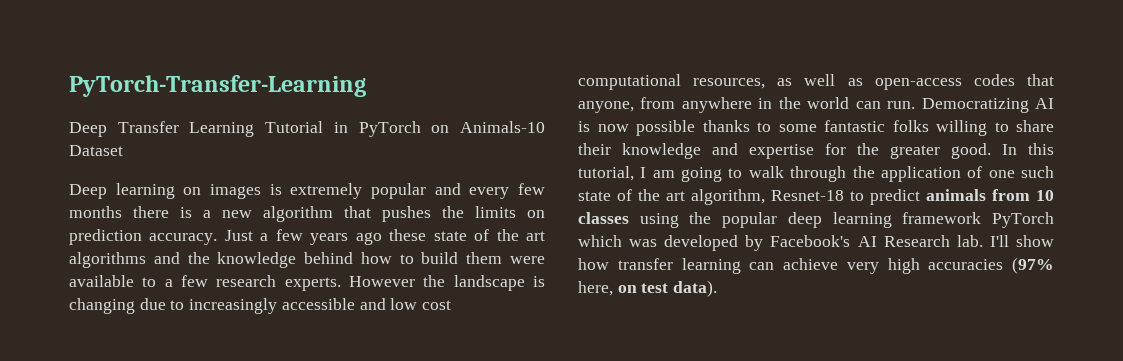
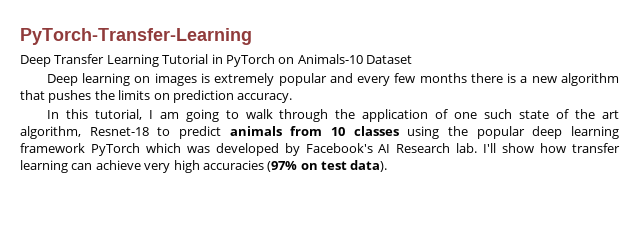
- Deep learning on images is extremely popular and every few months there is a new algorithm that pushes the limits on prediction accuracy. Just a few years ago these state of the art algorithms and the knowledge behind how to build them were available to a few research experts. However the landscape is changing due to increasingly accessible and low cost computational resources, as well as open-access codes that anyone, from anywhere in the world can run. Democratizing AI is now possible thanks to some fantastic folks willing to share their knowledge and expertise for the greater good. In this tutorial, I am going to walk through the application of one such state of the art algorithm, Resnet-18 to predict animals from 10 classes using the popular deep learning framework PyTorch which was developed by Facebook's AI Research lab.
+ Deep learning on images is extremely popular and every few months there is a new algorithm that pushes the limits on prediction accuracy.
+ In this tutorial, I am going to walk through the application of one such state of the art algorithm, Resnet-18 to predict animals from 10 classes using the popular deep learning framework PyTorch which was developed by Facebook's AI Research lab.
- I'll show how transfer learning can achieve very high accuracies (97% here, on test data).
+ I'll show how transfer learning can achieve very high accuracies (97% on test data).

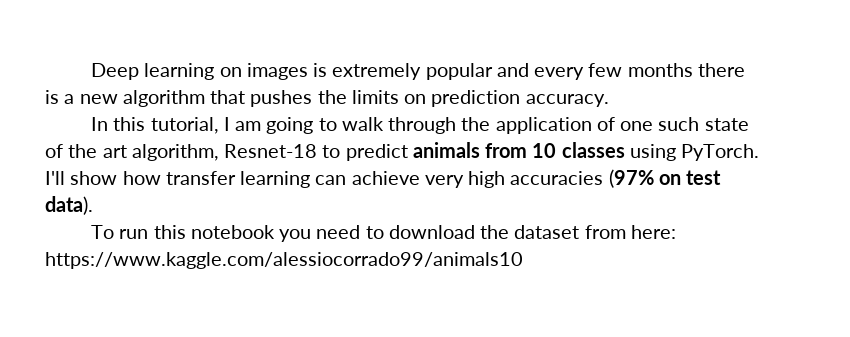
- PyTorch-Transfer-Learning
- Deep Transfer Learning Tutorial in PyTorch on Animals-10 Dataset
- In this tutorial, I am going to walk through the application of one such state of the art algorithm, Resnet-18 to predict animals from 10 classes using the popular deep learning framework PyTorch which was developed by Facebook's AI Research lab.
+ In this tutorial, I am going to walk through the application of one such state of the art algorithm, Resnet-18 to predict animals from 10 classes using PyTorch.
+ To run this notebook you need to download the dataset from here: https://www.kaggle.com/alessiocorrado99/animals10

